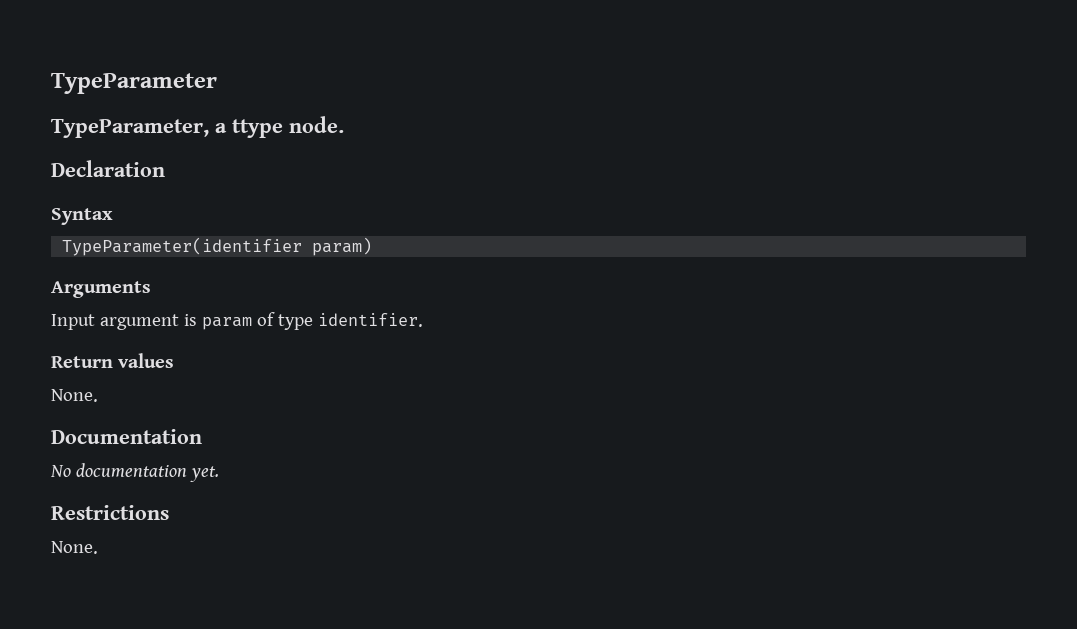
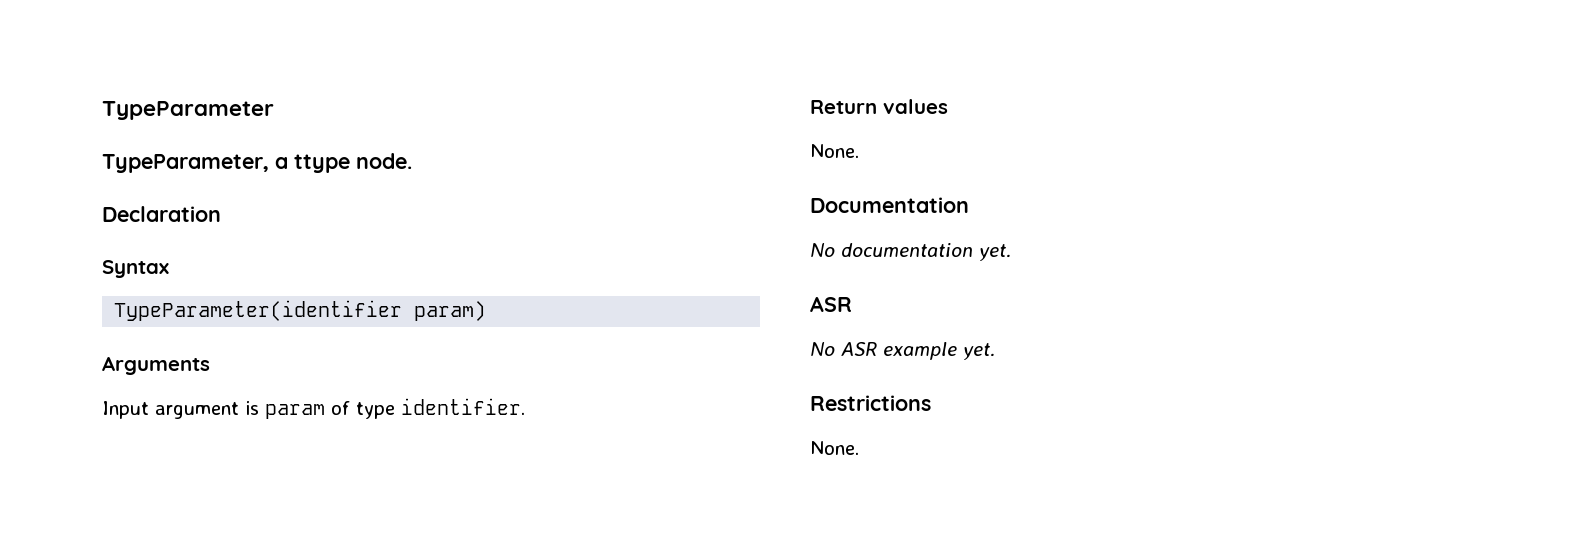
  No documentation yet.
+ ASR
+ No ASR example yet.

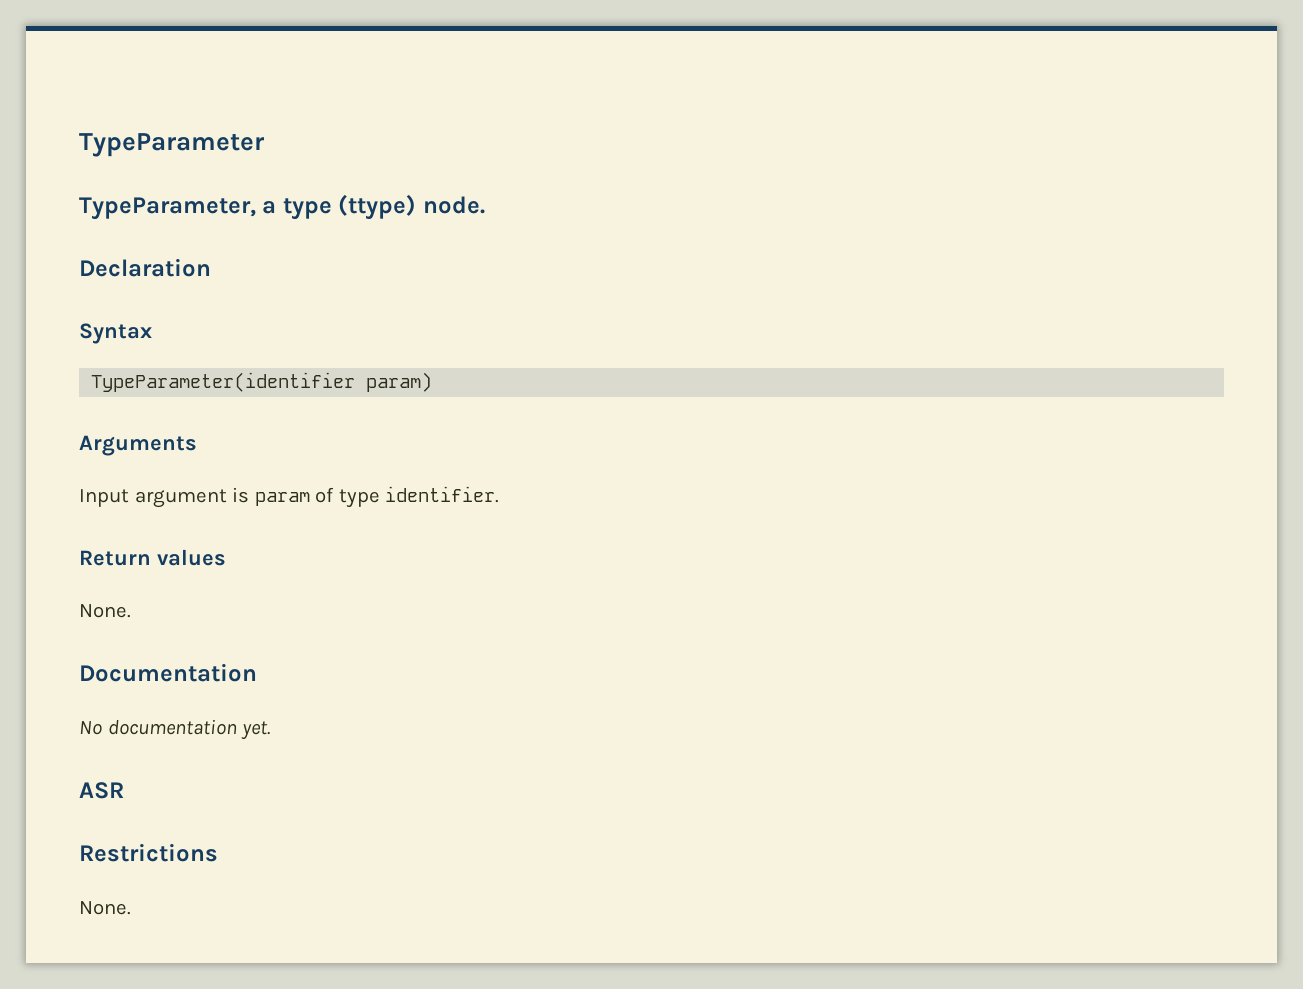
- TypeParameter, a ttype node.
+ TypeParameter, a type (ttype) node.
- No ASR example yet.

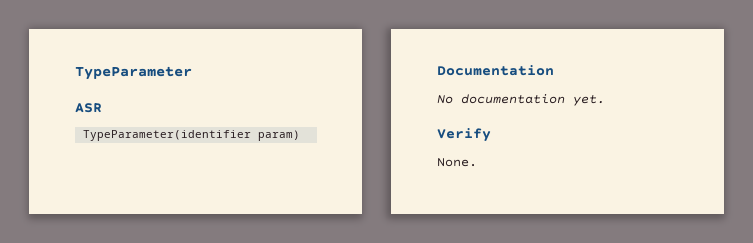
- TypeParameter, a type (ttype) node.
- Declaration
- Syntax
+ ASR
  TypeParameter(identifier param)
- Arguments
- Input argument is param of type identifier.
- Return values
- None.
- ASR
- Restrictions
+ Verify

